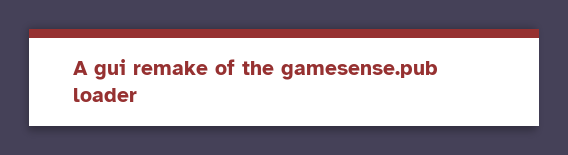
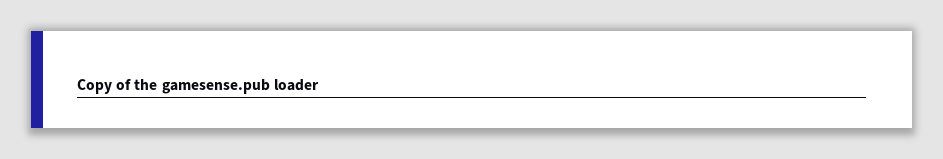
- A gui remake of the gamesense.pub loader
+ Copy of the gamesense.pub loader

